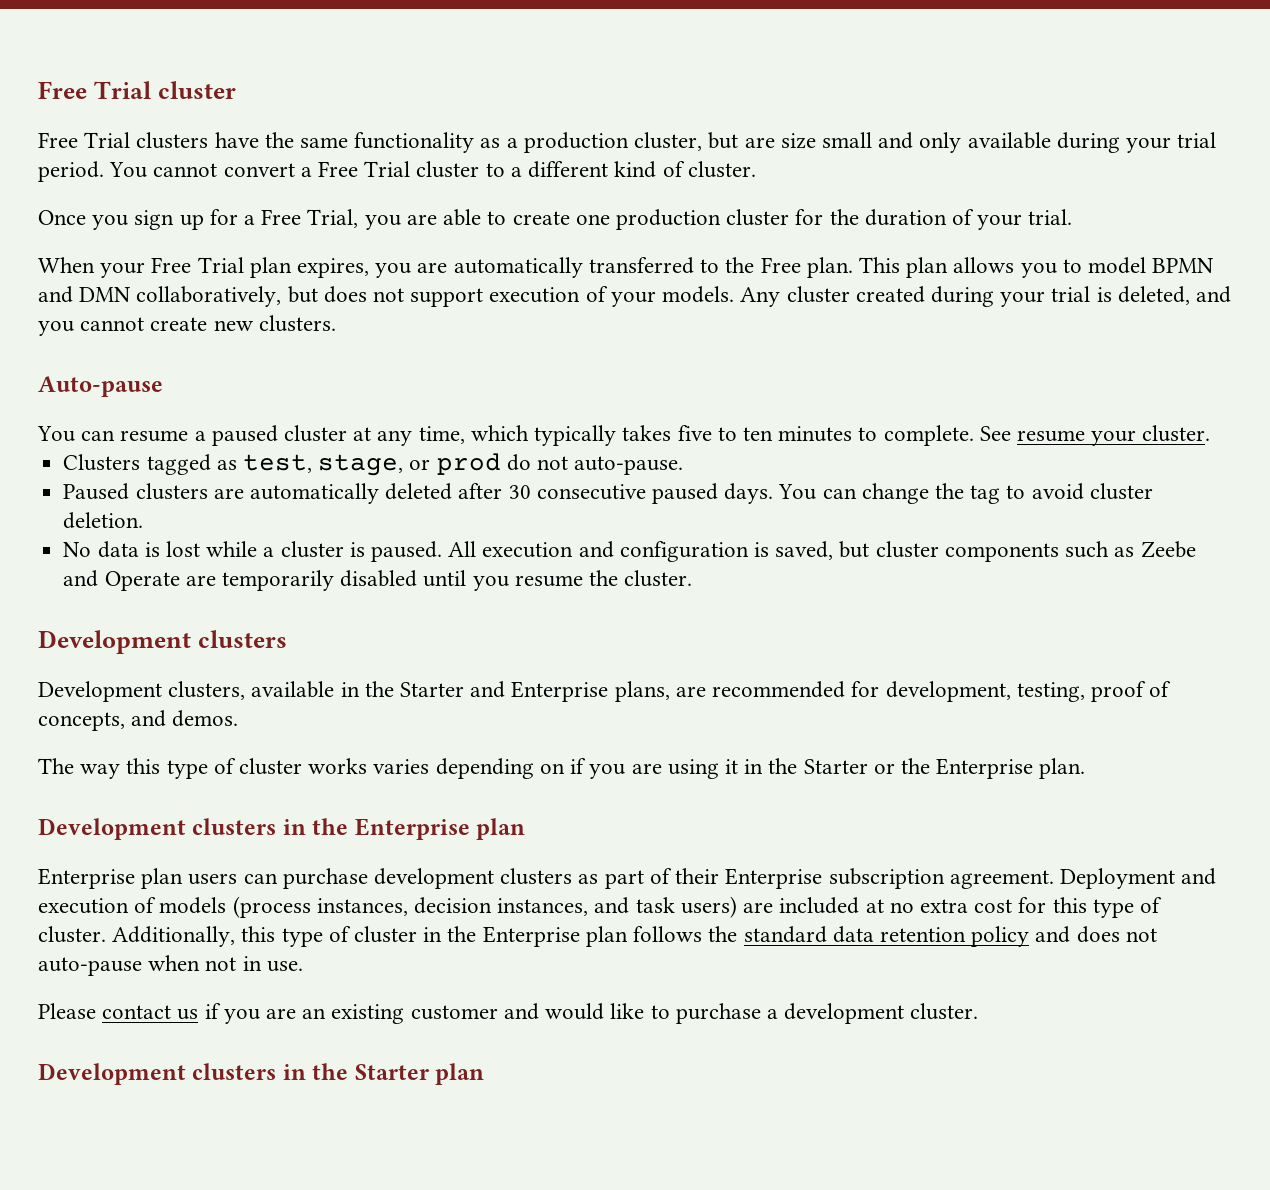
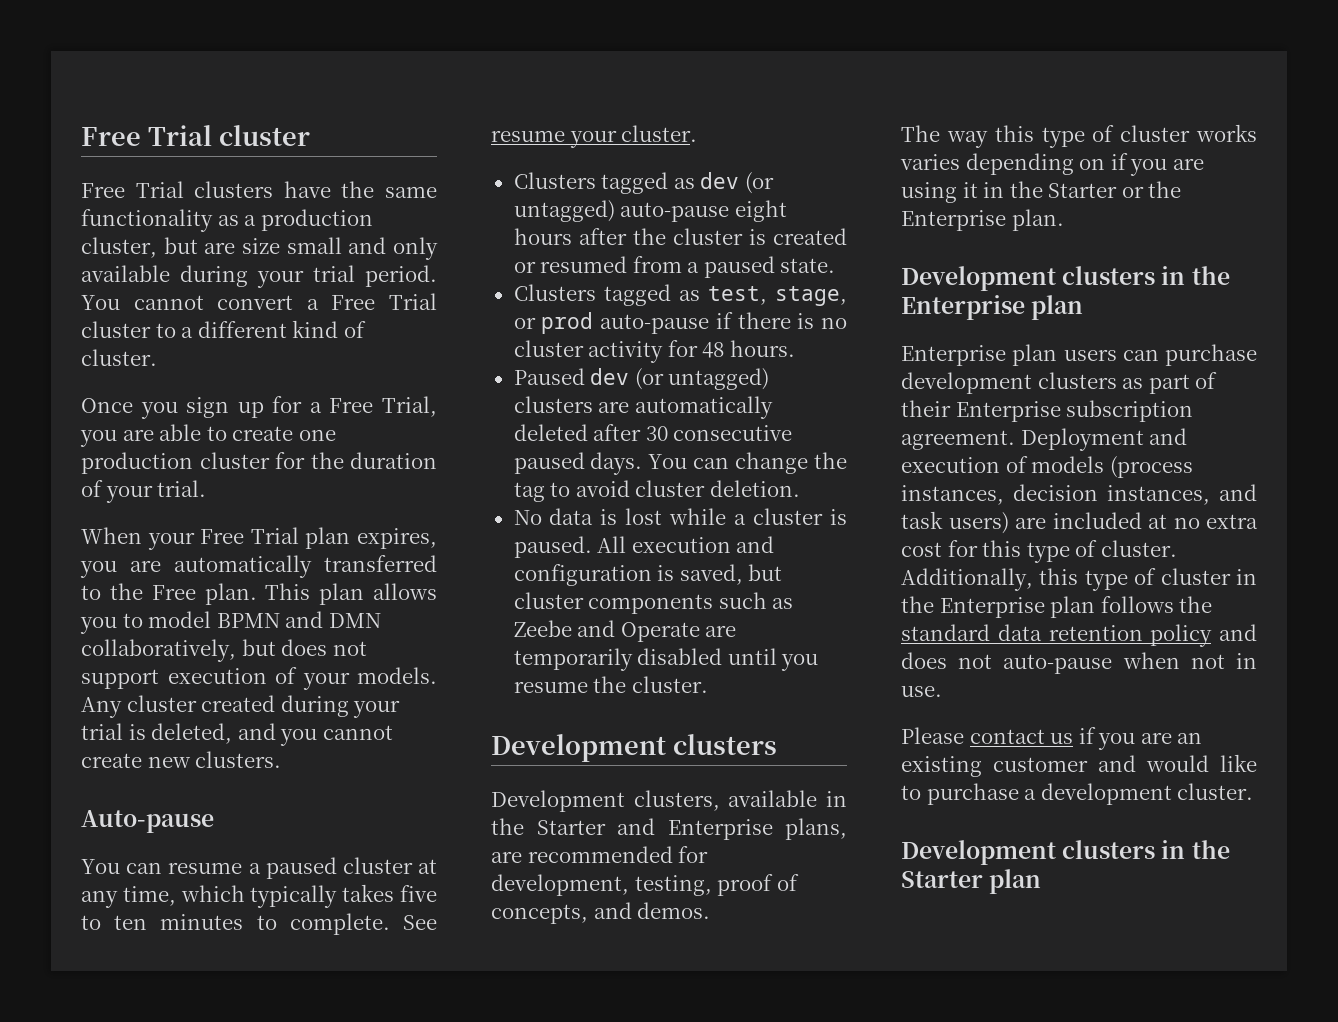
+ Clusters tagged as dev (or untagged) auto-pause eight hours after the cluster is created or resumed from a paused state.
- Clusters tagged as test, stage, or prod do not auto-pause.
- Paused clusters are automatically deleted after 30 consecutive paused days.
+ Clusters tagged as test, stage, or prod auto-pause if there is no cluster activity for 48 hours.
+ Paused dev (or untagged) clusters are automatically deleted after 30 consecutive paused days.

